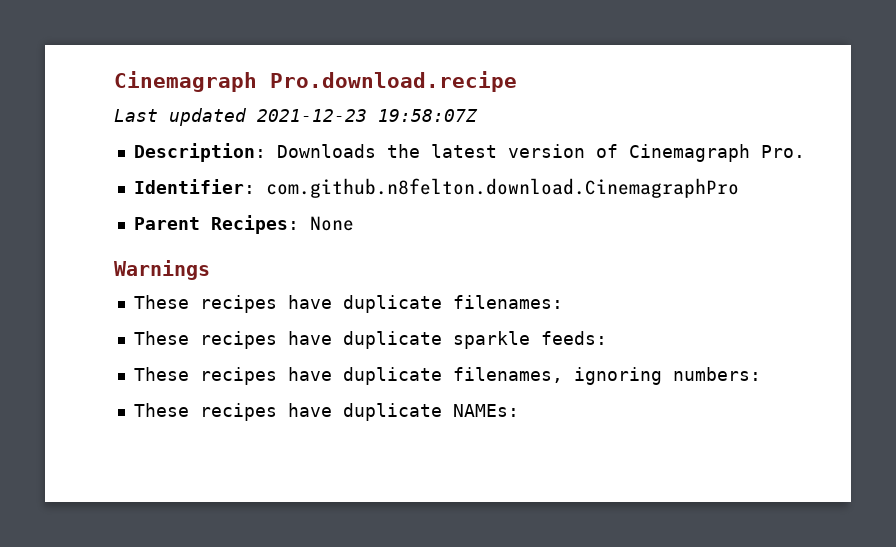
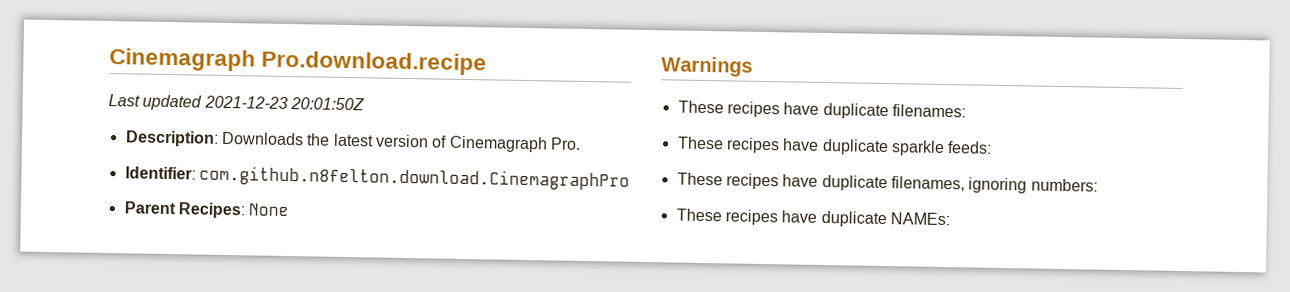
- Last updated 2021-12-23 19:58:07Z
+ Last updated 2021-12-23 20:01:50Z

